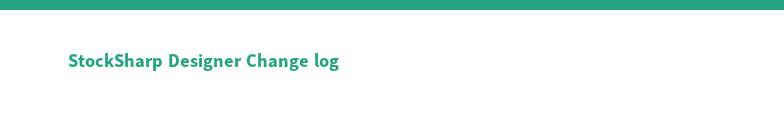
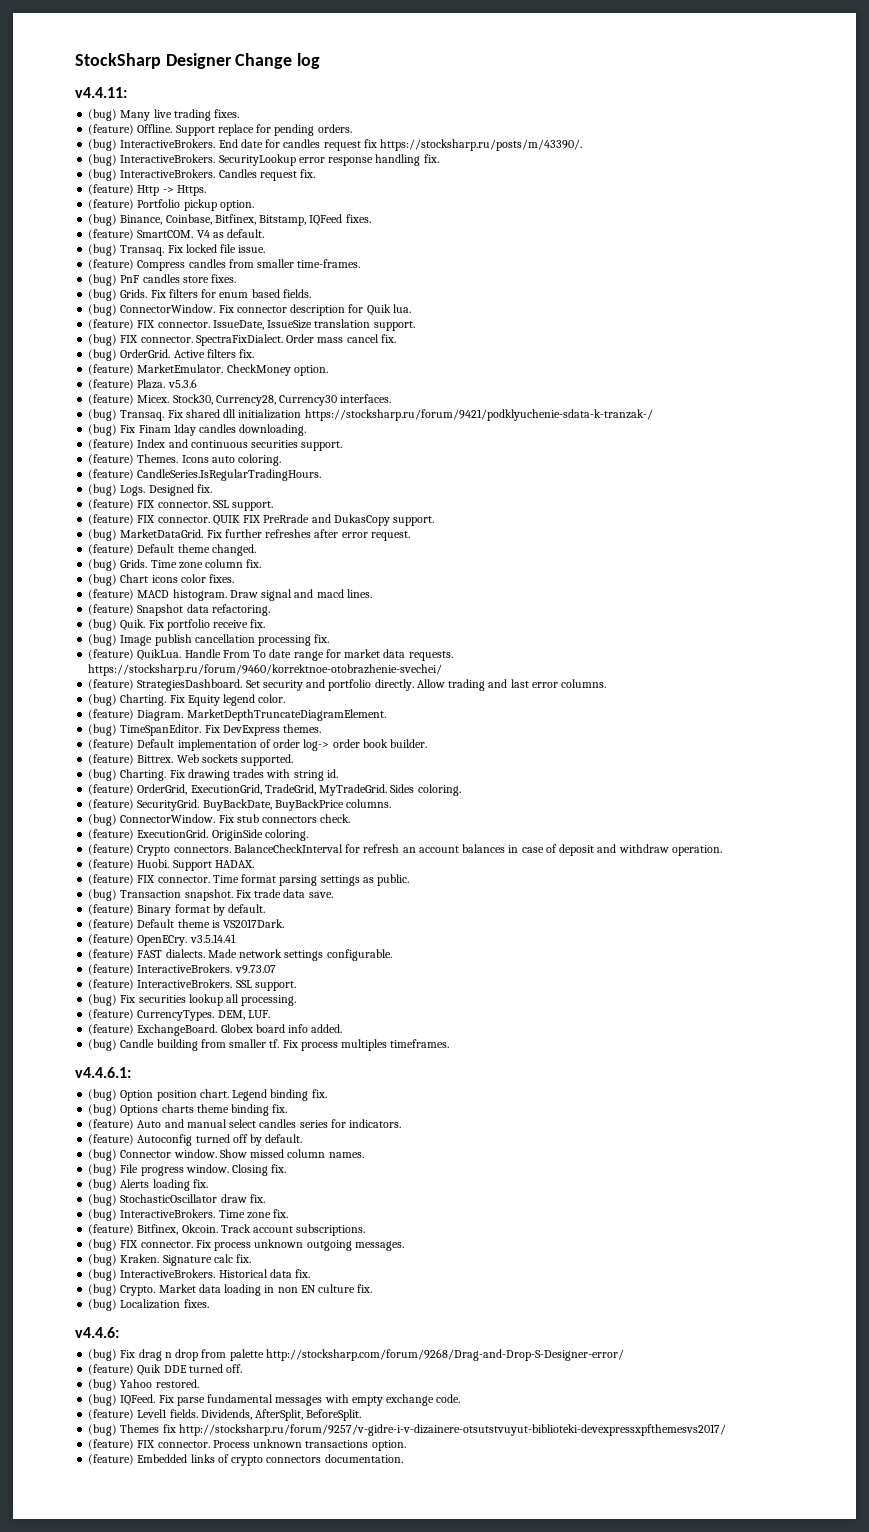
+ v4.4.11:
+ (bug) Many live trading fixes.
+ (feature) Offline. Support replace for pending orders.
+ (bug) InteractiveBrokers. End date for candles request fix https://stocksharp.ru/posts/m/43390/.
+ (bug) InteractiveBrokers. SecurityLookup error response handling fix.
+ (bug) InteractiveBrokers. Candles request fix.
+ (feature) Http -> Https.
+ (feature) Portfolio pickup option.
+ (bug) Binance, Coinbase, Bitfinex, Bitstamp, IQFeed fixes.
+ (feature) SmartCOM. V4 as default.
+ (bug) Transaq. Fix locked file issue.
+ (feature) Compress candles from smaller time-frames.
+ (bug) PnF candles store fixes.
+ (bug) Grids. Fix filters for enum based fields.
+ (bug) ConnectorWindow. Fix connector description for Quik lua.
+ (feature) FIX connector. IssueDate, IssueSize translation support.
+ (bug) FIX connector. SpectraFixDialect. Order mass cancel fix.
+ (bug) OrderGrid. Active filters fix.
+ (feature) MarketEmulator. CheckMoney option.
+ (feature) Plaza. v5.3.6
+ (feature) Micex. Stock30, Currency28, Currency30 interfaces.
+ (bug) Transaq. Fix shared dll initialization https://stocksharp.ru/forum/9421/podklyuchenie-sdata-k-tranzak-/
+ (bug) Fix Finam 1day candles downloading.
+ (feature) Index and continuous securities support.
+ (feature) Themes. Icons auto coloring.
+ (feature) CandleSeries.IsRegularTradingHours.
+ (bug) Logs. Designed fix.
+ (feature) FIX connector. SSL support.
+ (feature) FIX connector. QUIK FIX PreRrade and DukasCopy support.
+ (bug) MarketDataGrid. Fix further refreshes after error request.
+ (feature) Default theme changed.
+ (bug) Grids. Time zone column fix.
+ (bug) Chart icons color fixes.
+ (feature) MACD histogram. Draw signal and macd lines.
+ (feature) Snapshot data refactoring.
+ (bug) Quik. Fix portfolio receive fix.
+ (bug) Image publish cancellation processing fix.
+ (feature) QuikLua. Handle From To date range for market data requests. https://stocksharp.ru/forum/9460/korrektnoe-otobrazhenie-svechei/
+ (feature) StrategiesDashboard. Set security and portfolio directly. Allow trading and last error columns.
+ (bug) Charting. Fix Equity legend color.
+ (feature) Diagram. MarketDepthTruncateDiagramElement.
+ (bug) TimeSpanEditor. Fix DevExpress themes.
+ (feature) Default implementation of order log-> order book builder.
+ (feature) Bittrex. Web sockets supported.
+ (bug) Charting. Fix drawing trades with string id.
+ (feature) OrderGrid, ExecutionGrid, TradeGrid, MyTradeGrid. Sides coloring.
+ (feature) SecurityGrid. BuyBackDate, BuyBackPrice columns.
+ (bug) ConnectorWindow. Fix stub connectors check.
+ (feature) ExecutionGrid. OriginSide coloring.
+ (feature) Crypto connectors. BalanceCheckInterval for refresh an account balances in case of deposit and withdraw operation.
+ (feature) Huobi. Support HADAX.
+ (feature) FIX connector. Time format parsing settings as public.
+ (bug) Transaction snapshot. Fix trade data save.
+ (feature) Binary format by default.
+ (feature) Default theme is VS2017Dark.
+ (feature) OpenECry. v3.5.14.41
+ (feature) FAST dialects. Made network settings configurable.
+ (feature) InteractiveBrokers. v9.73.07
+ (feature) InteractiveBrokers. SSL support.
+ (bug) Fix securities lookup all processing.
+ (feature) CurrencyTypes. DEM, LUF.
+ (feature) ExchangeBoard. Globex board info added.
+ (bug) Candle building from smaller tf. Fix process multiples timeframes.
+ v4.4.6.1:
+ (bug) Option position chart. Legend binding fix.
+ (bug) Options charts theme binding fix.
+ (feature) Auto and manual select candles series for indicators.
+ (feature) Autoconfig turned off by default.
+ (bug) Connector window. Show missed column names.
+ (bug) File progress window. Closing fix.
+ (bug) Alerts loading fix.
+ (bug) StochasticOscillator draw fix.
+ (bug) InteractiveBrokers. Time zone fix.
+ (feature) Bitfinex, Okcoin. Track account subscriptions.
+ (bug) FIX connector. Fix process unknown outgoing messages.
+ (bug) Kraken. Signature calc fix.
+ (bug) InteractiveBrokers. Historical data fix.
+ (bug) Crypto. Market data loading in non EN culture fix.
+ (bug) Localization fixes.
+ v4.4.6:
+ (bug) Fix drag n drop from palette http://stocksharp.com/forum/9268/Drag-and-Drop-S-Designer-error/
+ (feature) Quik DDE turned off.
+ (bug) Yahoo restored.
+ (bug) IQFeed. Fix parse fundamental messages with empty exchange code.
+ (feature) Level1 fields. Dividends, AfterSplit, BeforeSplit.
+ (bug) Themes fix http://stocksharp.ru/forum/9257/v-gidre-i-v-dizainere-otsutstvuyut-biblioteki-devexpressxpfthemesvs2017/
+ (feature) FIX connector. Process unknown transactions option.
+ (feature) Embedded links of crypto connectors documentation.

